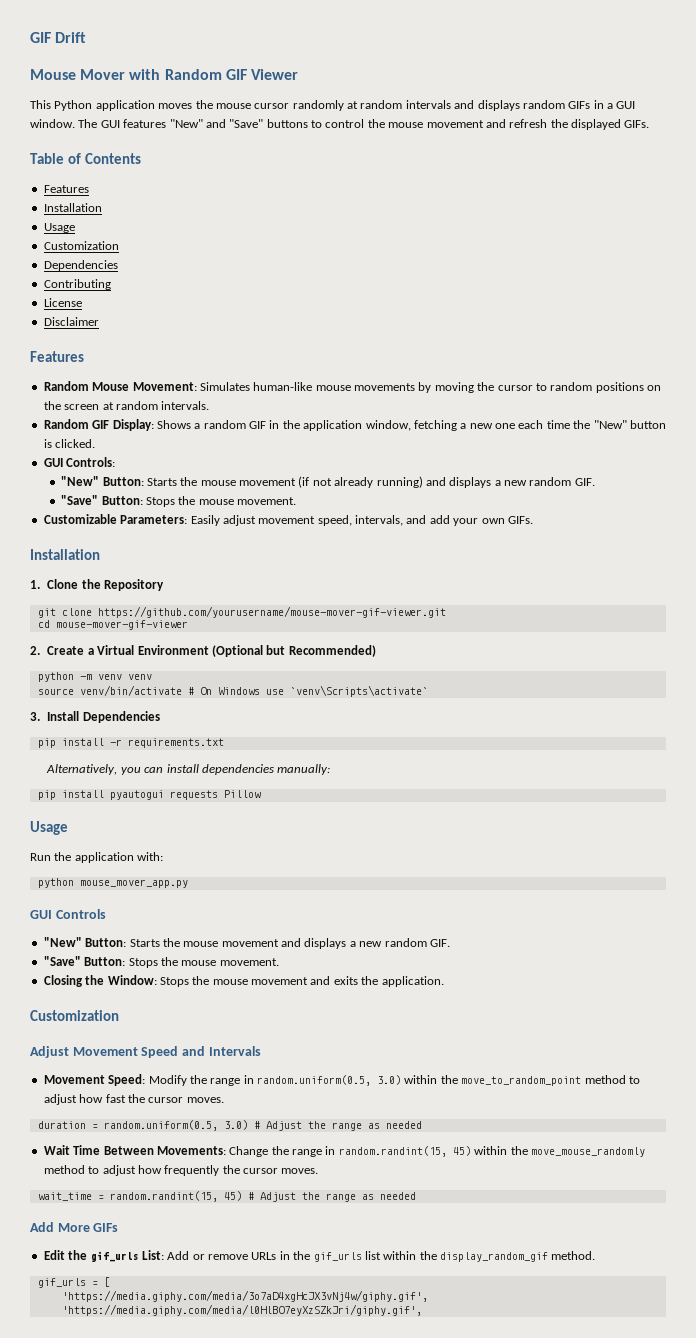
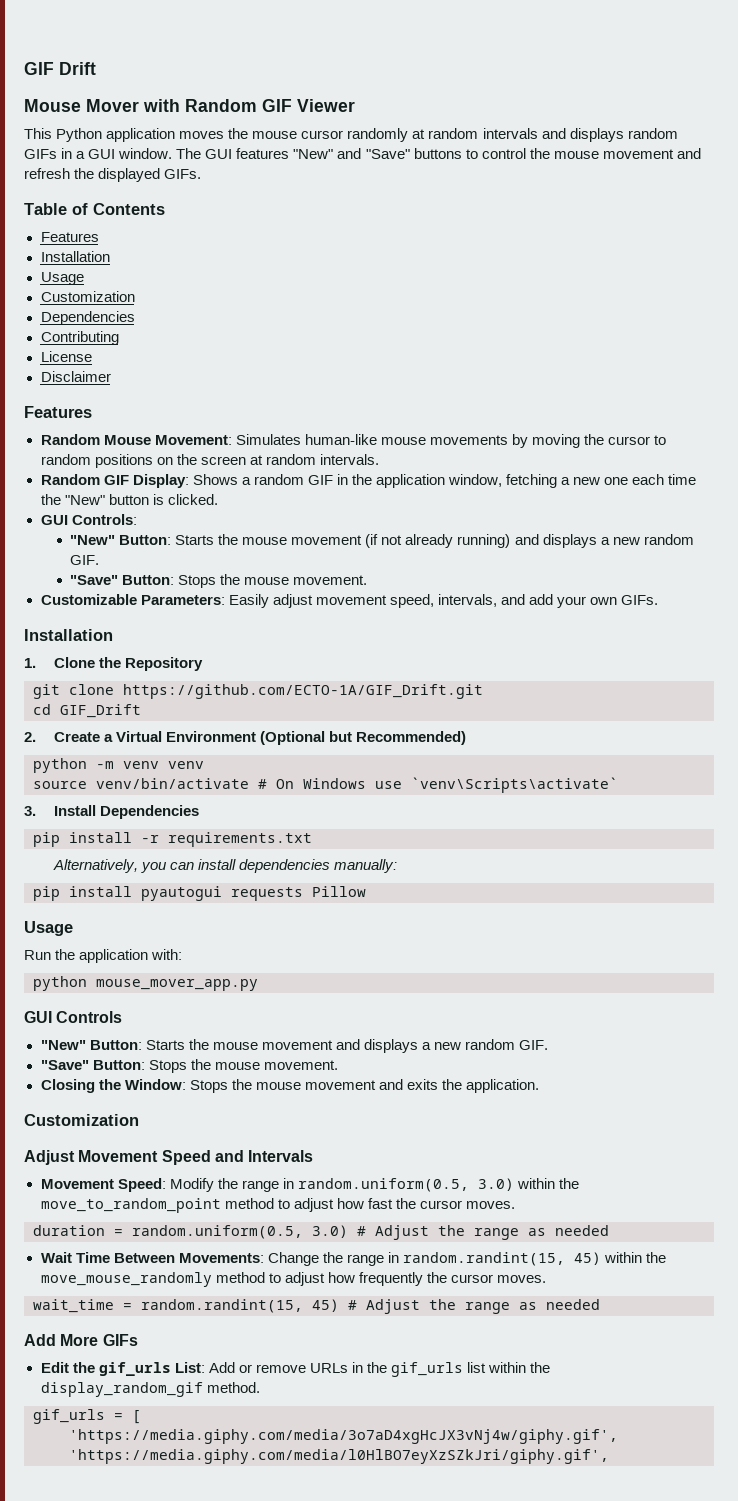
- git clone https://github.com/yourusername/mouse-mover-gif-viewer.git
+ git clone https://github.com/ECTO-1A/GIF_Drift.git
- cd mouse-mover-gif-viewer
+ cd GIF_Drift

